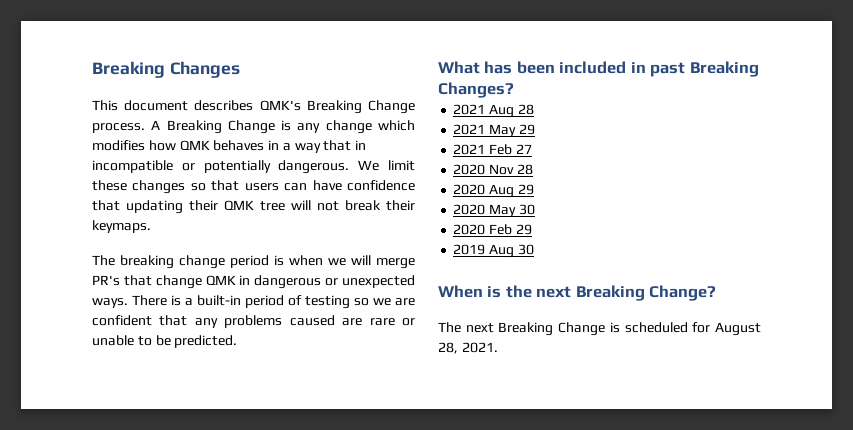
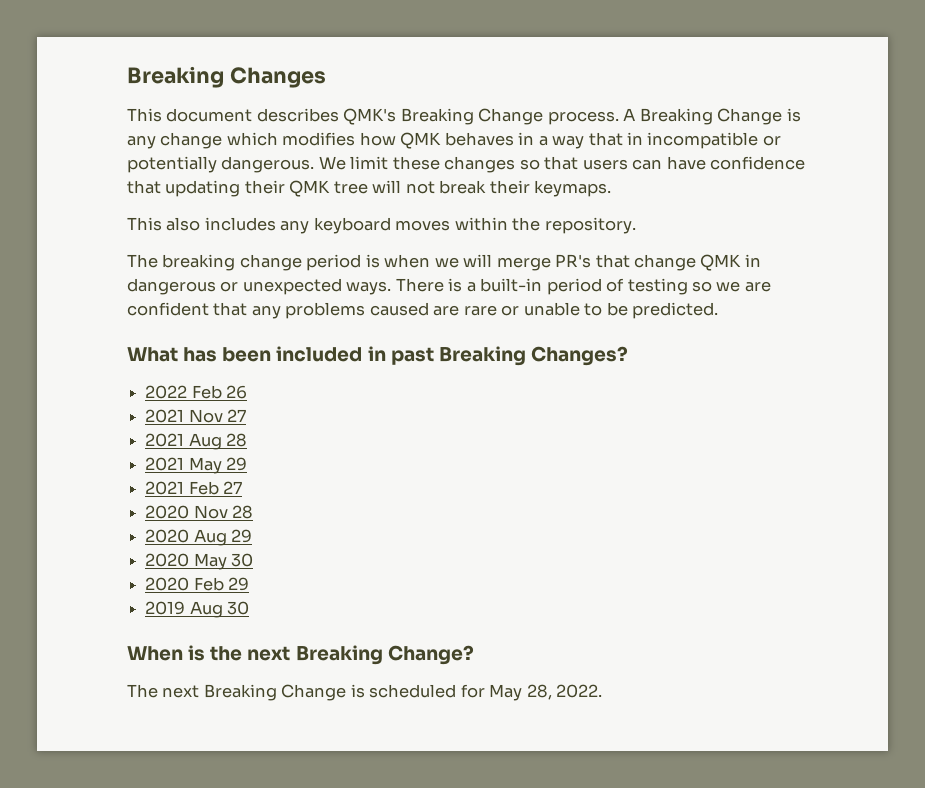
+ This also includes any keyboard moves within the repository.
+ 2022 Feb 26
+ 2021 Nov 27
- The next Breaking Change is scheduled for August 28, 2021.
+ The next Breaking Change is scheduled for May 28, 2022.

